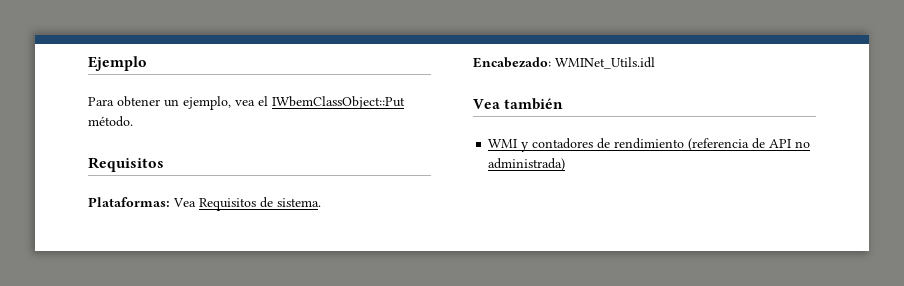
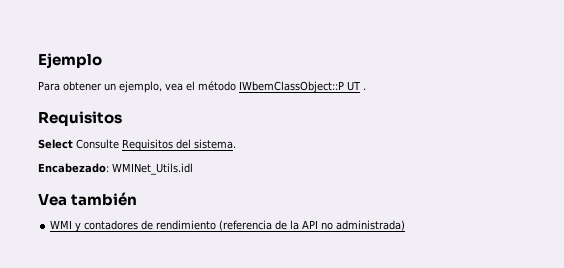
- Para obtener un ejemplo, vea el IWbemClassObject::Put método.
+ Para obtener un ejemplo, vea el método IWbemClassObject::P UT .
  Requisitos
- Plataformas: Vea Requisitos de sistema.
+ Select Consulte Requisitos del sistema.
- WMI y contadores de rendimiento (referencia de API no administrada)
+ WMI y contadores de rendimiento (referencia de la API no administrada)

